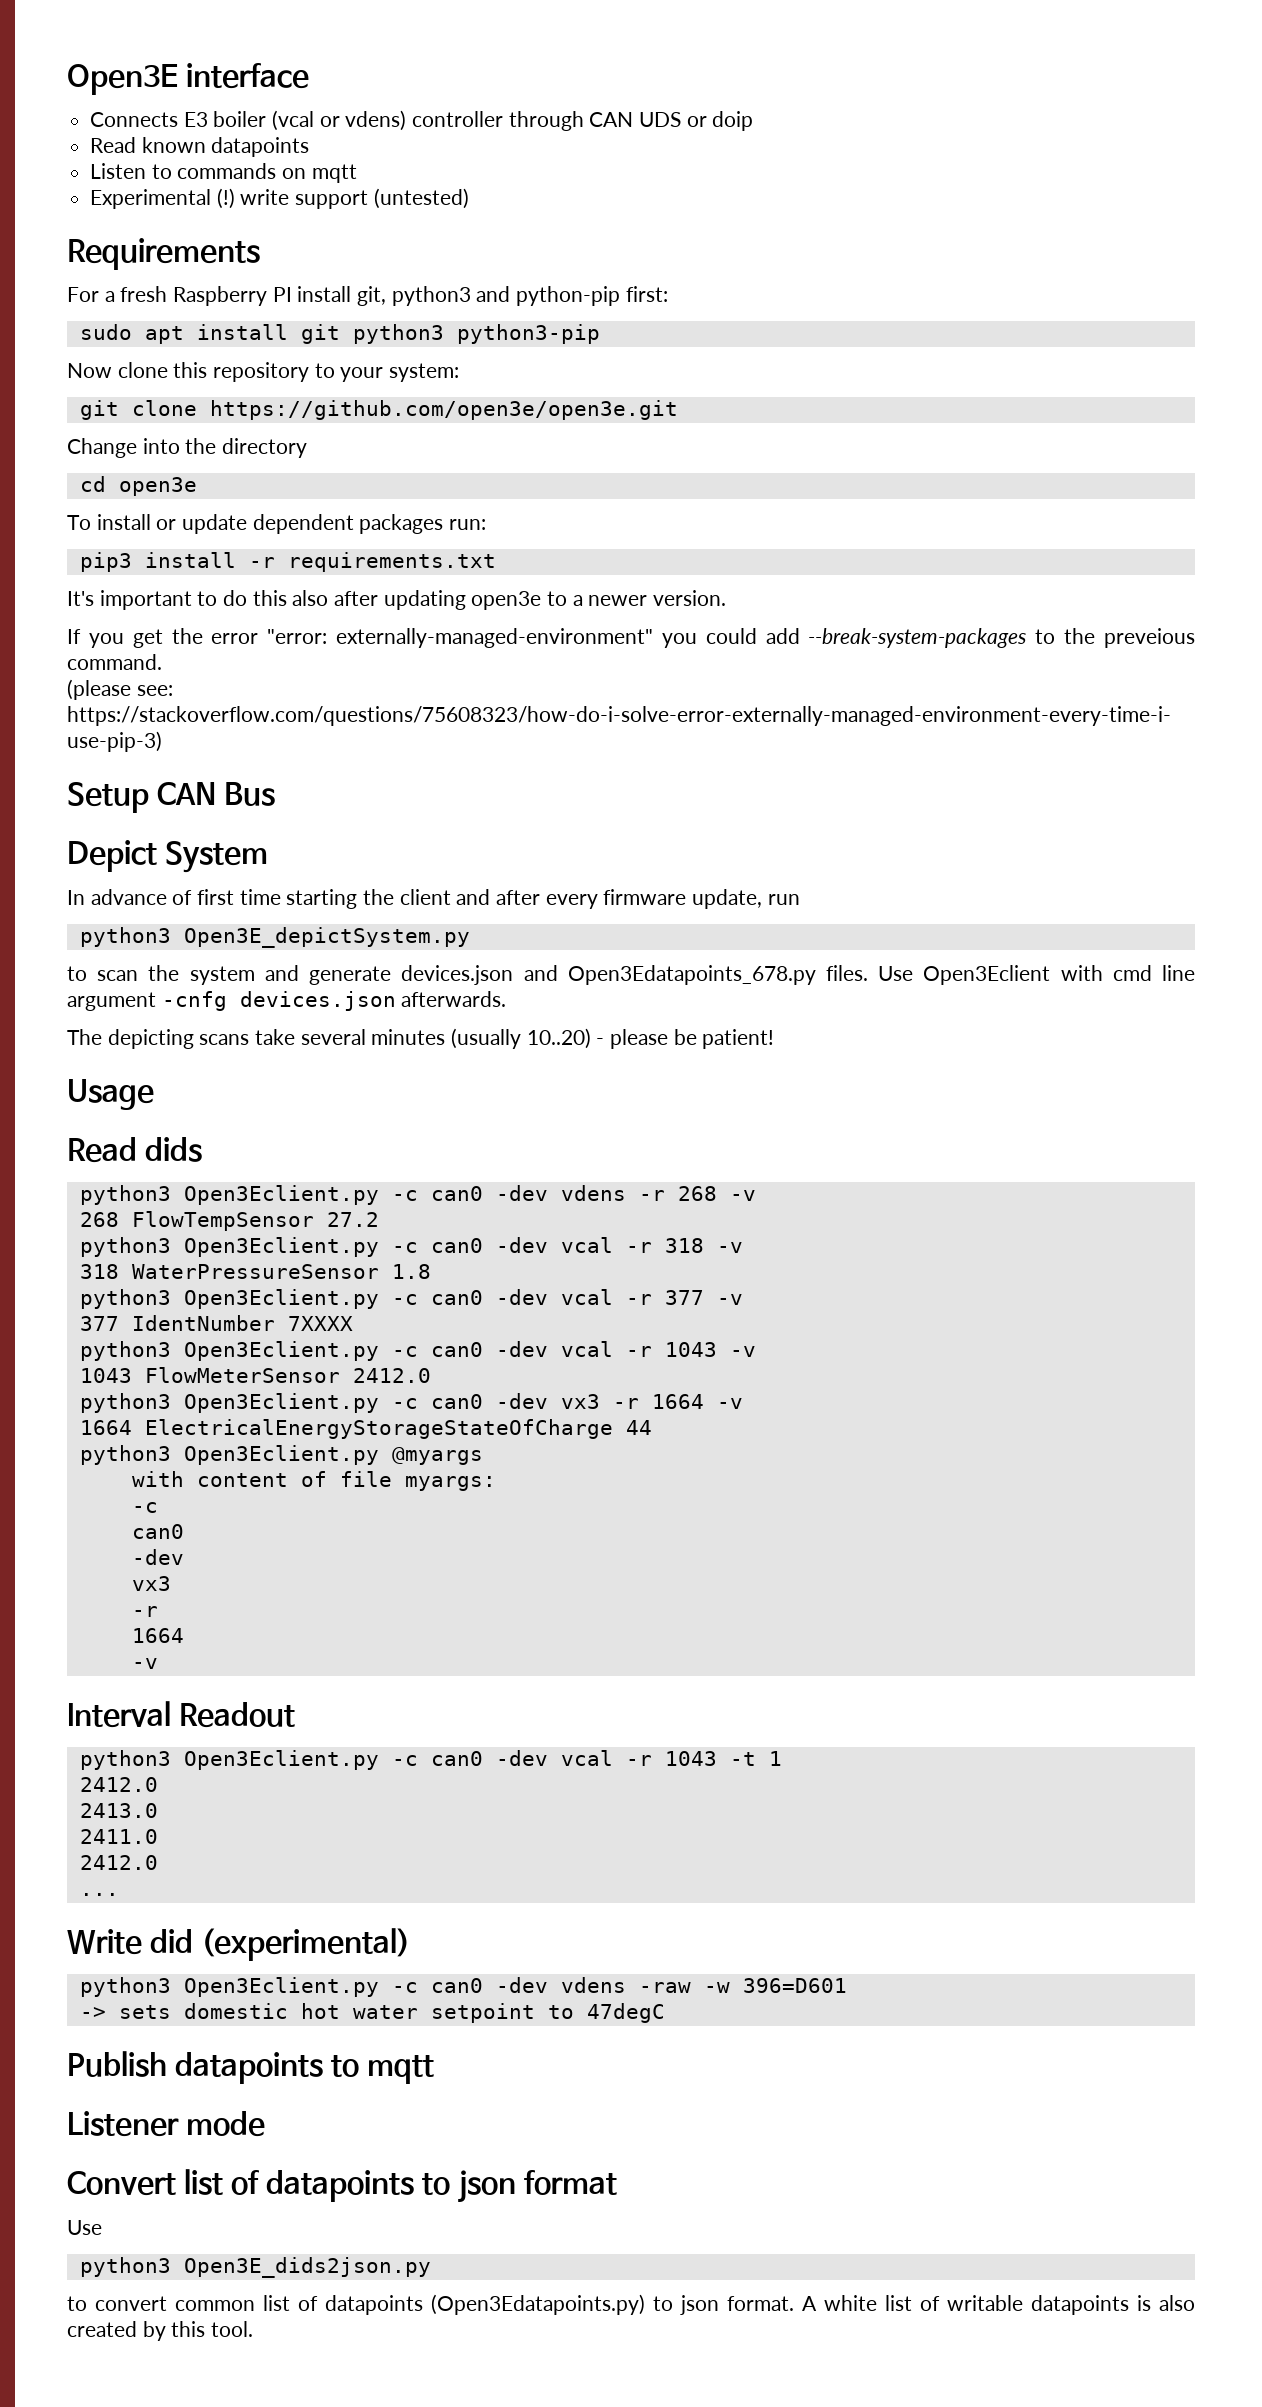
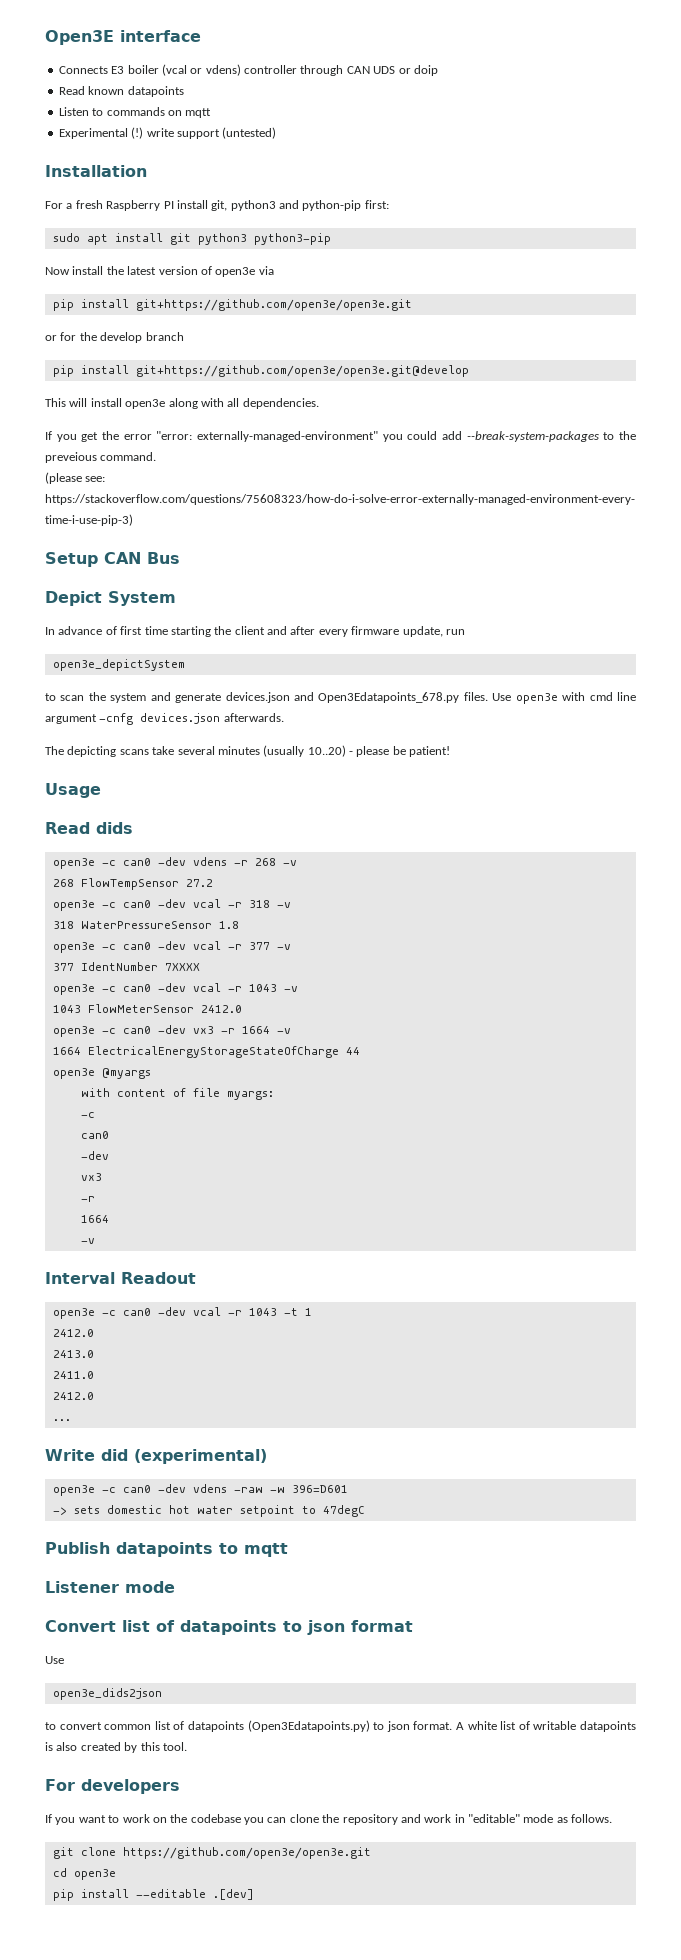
- Requirements
+ Installation
- Now clone this repository to your system:
- git clone https://github.com/open3e/open3e.git
- Change into the directory
- cd open3e
- To install or update dependent packages run:
- pip3 install -r requirements.txt
- It's important to do this also after updating open3e to a newer version.
+ Now install the latest version of open3e via
+ pip install git+https://github.com/open3e/open3e.git
+ or for the develop branch
+ pip install git+https://github.com/open3e/open3e.git@develop
+ This will install open3e along with all dependencies.
- python3 Open3E_depictSystem.py
+ open3e_depictSystem
- Use Open3Eclient with cmd line argument -cnfg devices.json afterwards.
+ Use open3e with cmd line argument -cnfg devices.json afterwards.
- python3 Open3Eclient.py -c can0 -dev vdens -r 268 -v
+ open3e -c can0 -dev vdens -r 268 -v
- python3 Open3Eclient.py -c can0 -dev vcal -r 318 -v
+ open3e -c can0 -dev vcal -r 318 -v
- python3 Open3Eclient.py -c can0 -dev vcal -r 377 -v
+ open3e -c can0 -dev vcal -r 377 -v
- python3 Open3Eclient.py -c can0 -dev vcal -r 1043 -v
+ open3e -c can0 -dev vcal -r 1043 -v
- python3 Open3Eclient.py -c can0 -dev vx3 -r 1664 -v
+ open3e -c can0 -dev vx3 -r 1664 -v
- python3 Open3Eclient.py @myargs
+ open3e @myargs
- python3 Open3Eclient.py -c can0 -dev vcal -r 1043 -t 1
+ open3e -c can0 -dev vcal -r 1043 -t 1
- python3 Open3Eclient.py -c can0 -dev vdens -raw -w 396=D601
+ open3e -c can0 -dev vdens -raw -w 396=D601
- python3 Open3E_dids2json.py
+ open3e_dids2json
+ For developers
+ If you want to work on the codebase you can clone the repository and work in "editable" mode as follows.
+ git clone https://github.com/open3e/open3e.git
+ cd open3e
+ pip install --editable .[dev]

